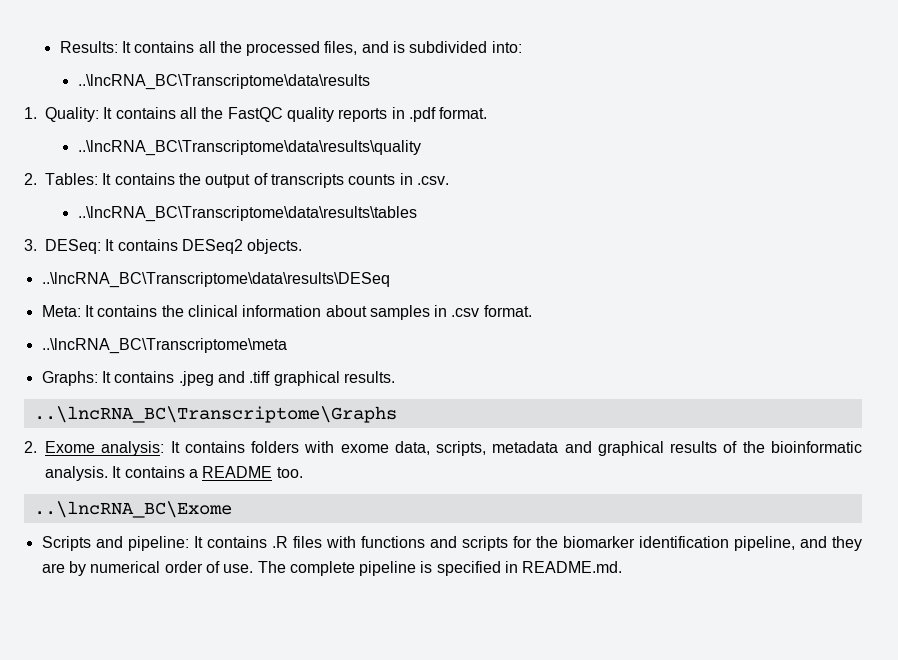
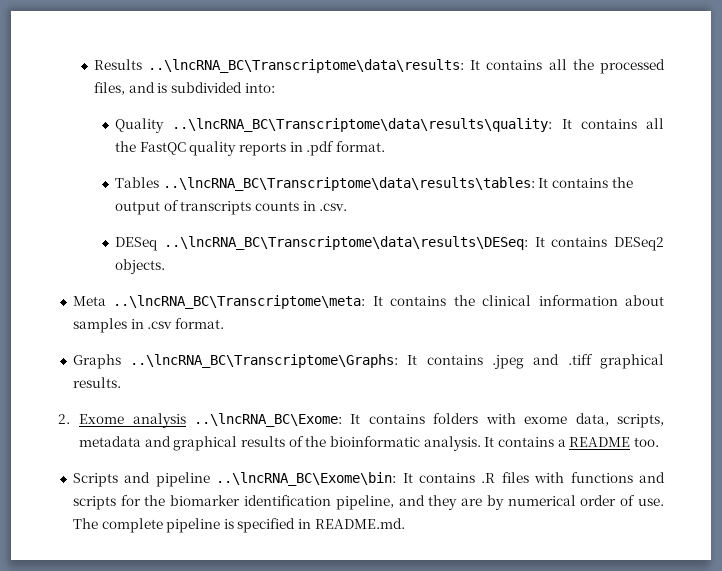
- Results: It contains all the processed files, and is subdivided into:
+ Results ..\lncRNA_BC\Transcriptome\data\results: It contains all the processed files, and is subdivided into:
- ..\lncRNA_BC\Transcriptome\data\results
- 1. Quality: It contains all the FastQC quality reports in .pdf format.
+ Quality ..\lncRNA_BC\Transcriptome\data\results\quality: It contains all the FastQC quality reports in .pdf format.
- ..\lncRNA_BC\Transcriptome\data\results\quality
- 2. Tables: It contains the output of transcripts counts in .csv.
+ Tables ..\lncRNA_BC\Transcriptome\data\results\tables: It contains the output of transcripts counts in .csv.
- ..\lncRNA_BC\Transcriptome\data\results\tables
- 3. DESeq: It contains DESeq2 objects.
+ DESeq ..\lncRNA_BC\Transcriptome\data\results\DESeq: It contains DESeq2 objects.
- ..\lncRNA_BC\Transcriptome\data\results\DESeq
- Meta: It contains the clinical information about samples in .csv format.
+ Meta ..\lncRNA_BC\Transcriptome\meta: It contains the clinical information about samples in .csv format.
- ..\lncRNA_BC\Transcriptome\meta
- Graphs: It contains .jpeg and .tiff graphical results.
+ Graphs ..\lncRNA_BC\Transcriptome\Graphs: It contains .jpeg and .tiff graphical results.
- ..\lncRNA_BC\Transcriptome\Graphs
- 2. Exome analysis: It contains folders with exome data, scripts, metadata and graphical results of the bioinformatic analysis.
+ 2. Exome analysis ..\lncRNA_BC\Exome: It contains folders with exome data, scripts, metadata and graphical results of the bioinformatic analysis.
- ..\lncRNA_BC\Exome
- Scripts and pipeline: It contains .R files with functions and scripts for the biomarker identification pipeline, and they are by numerical order of use.
+ Scripts and pipeline ..\lncRNA_BC\Exome\bin: It contains .R files with functions and scripts for the biomarker identification pipeline, and they are by numerical order of use.

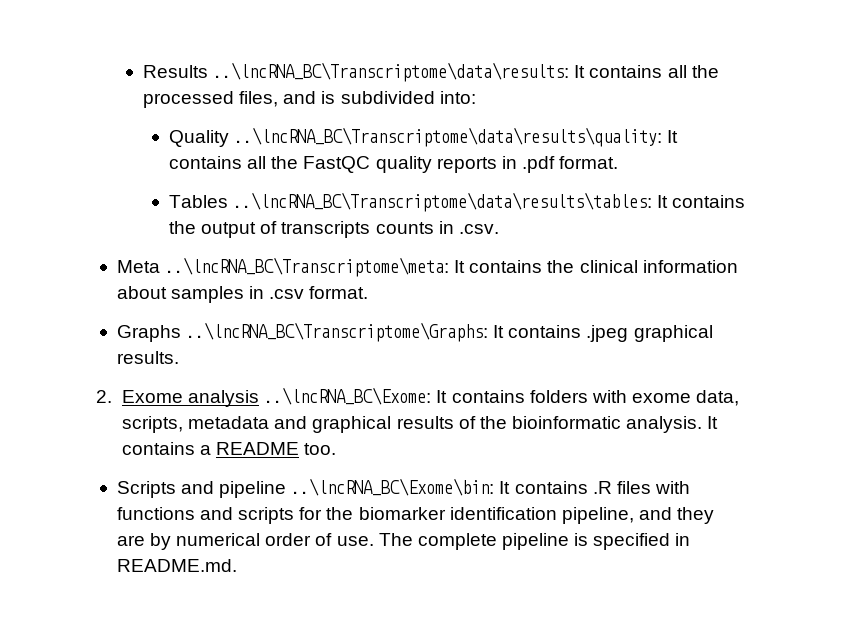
- DESeq ..\lncRNA_BC\Transcriptome\data\results\DESeq: It contains DESeq2 objects.
- Graphs ..\lncRNA_BC\Transcriptome\Graphs: It contains .jpeg and .tiff graphical results.
+ Graphs ..\lncRNA_BC\Transcriptome\Graphs: It contains .jpeg graphical results.

